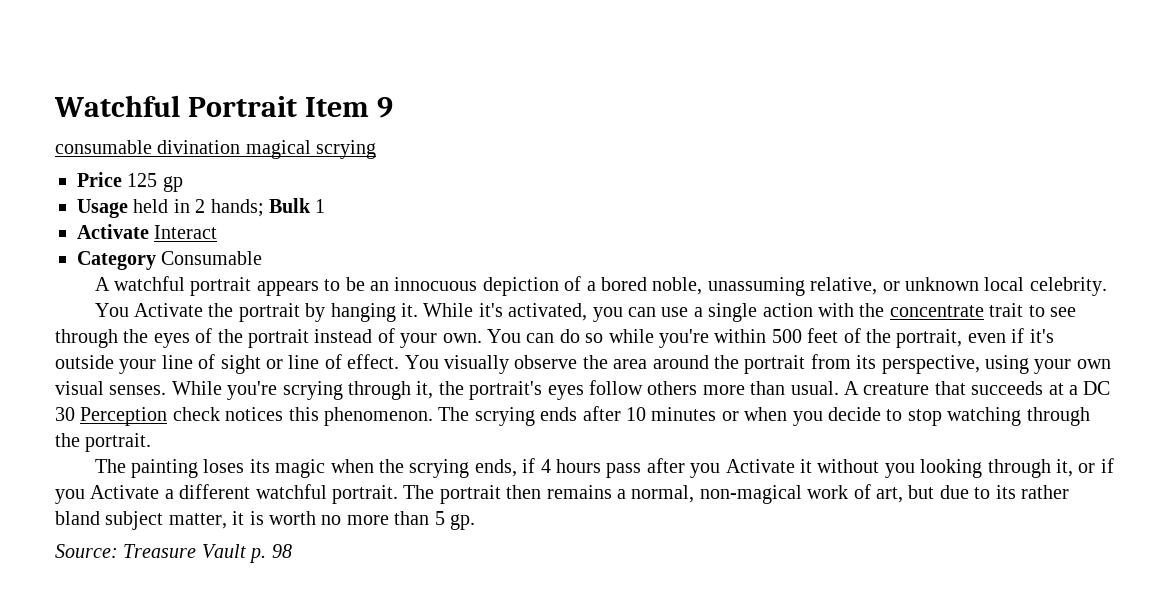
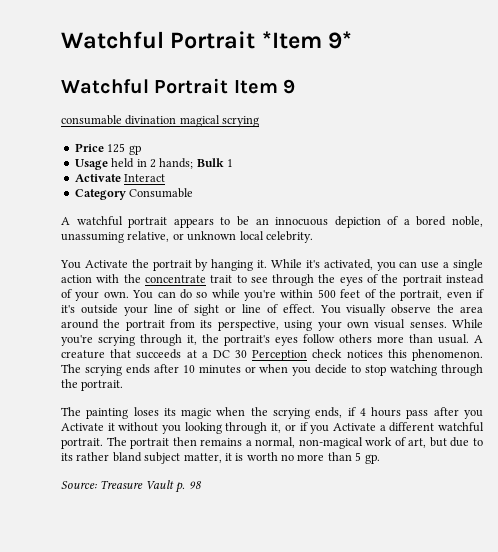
+ Watchful Portrait *Item 9*

